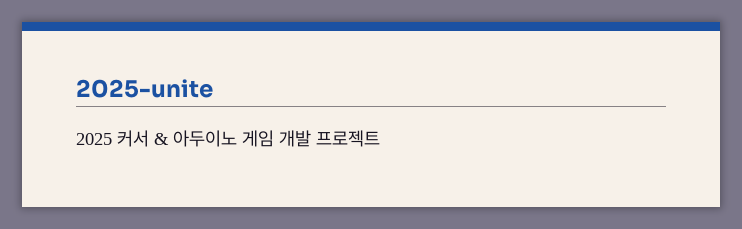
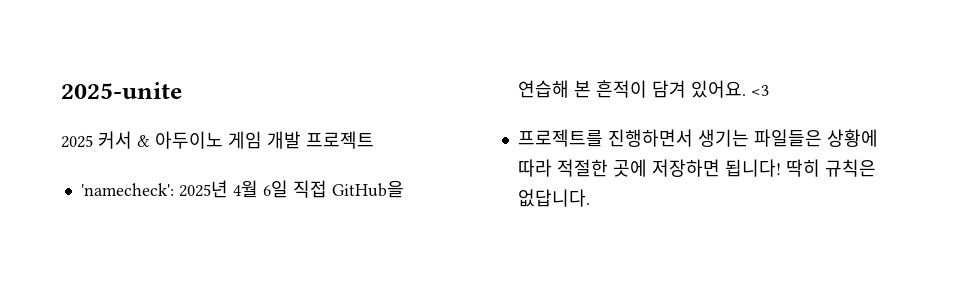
+ 'namecheck': 2025년 4월 6일 직접 GitHub을 연습해 본 흔적이 담겨 있어요. <3
+ 프로젝트를 진행하면서 생기는 파일들은 상황에 따라 적절한 곳에 저장하면 됩니다! 딱히 규칙은 없답니다.

